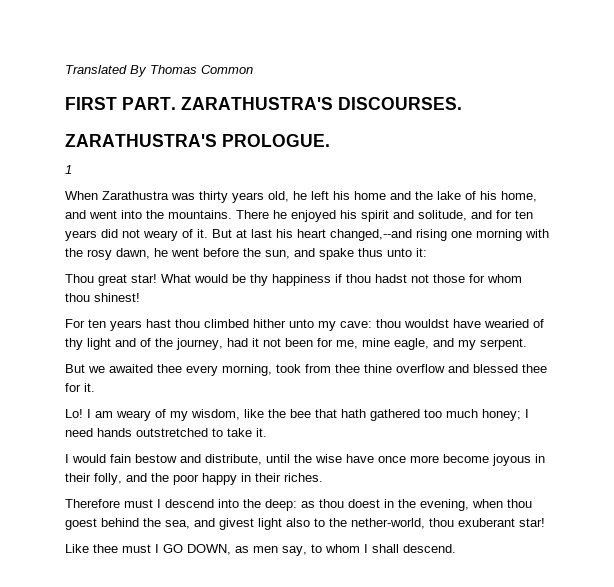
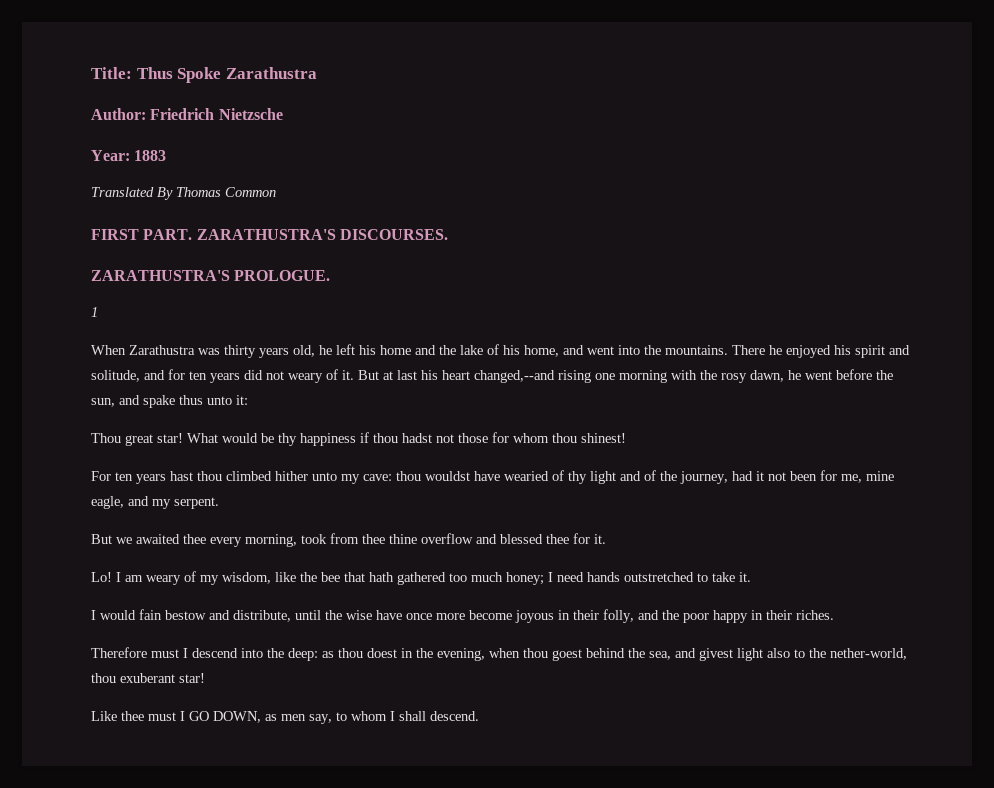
+ Title: Thus Spoke Zarathustra
+ Author: Friedrich Nietzsche
+ Year: 1883

